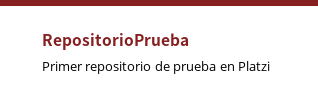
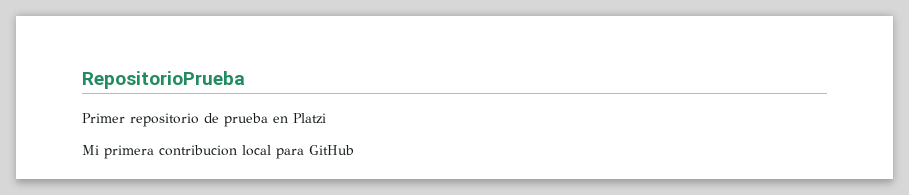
+ Mi primera contribucion local para GitHub

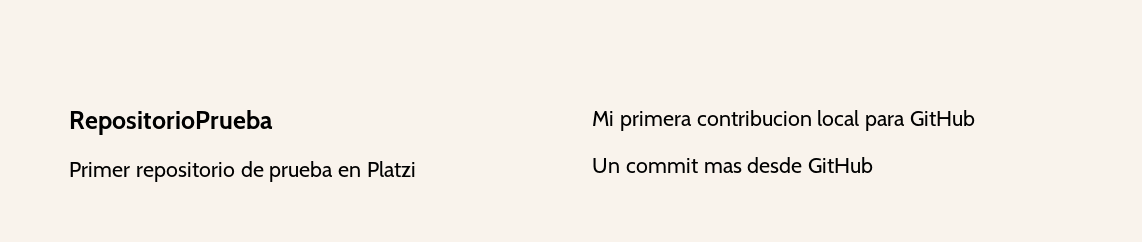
+ Un commit mas desde GitHub

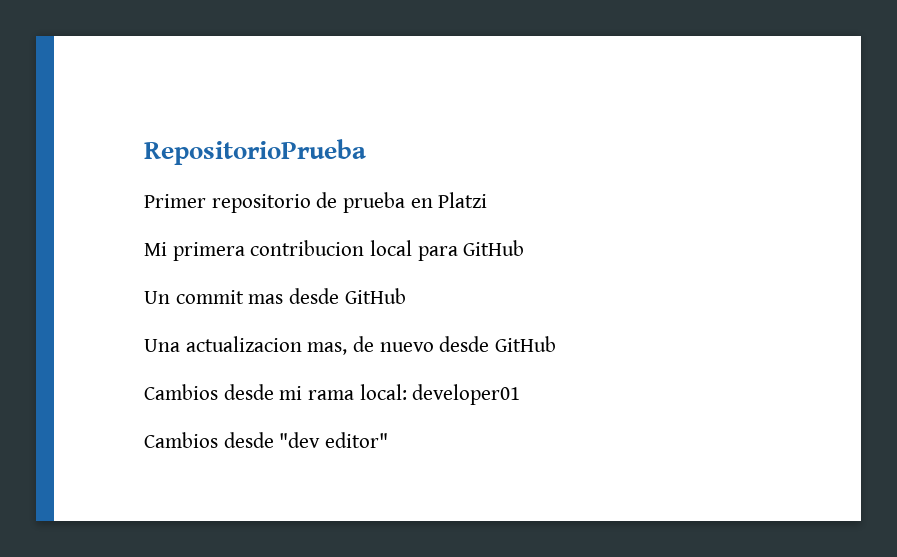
+ Una actualizacion mas, de nuevo desde GitHub
+ Cambios desde mi rama local: developer01
+ Cambios desde "dev editor"

